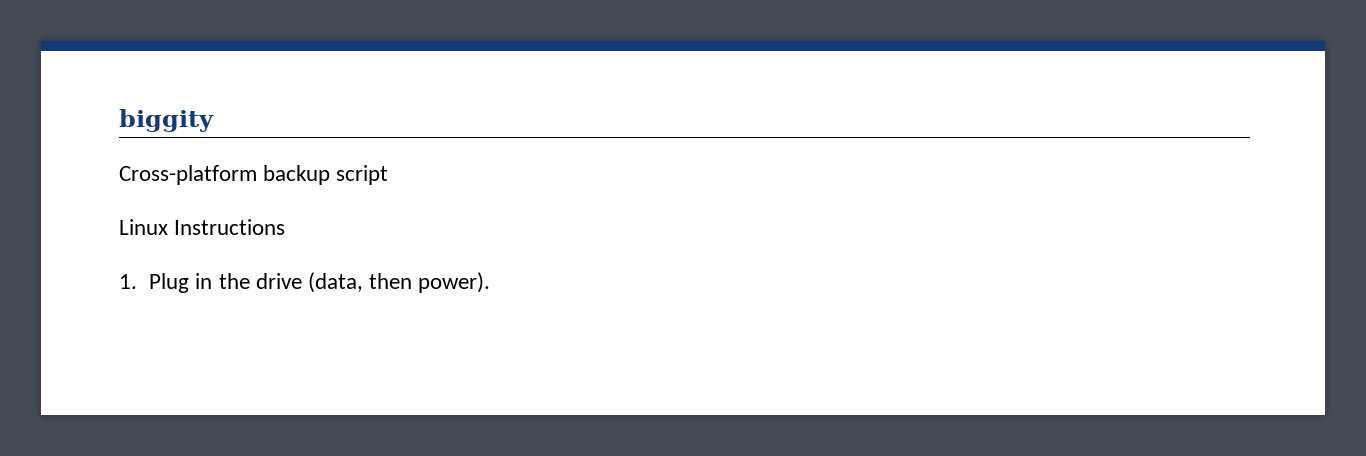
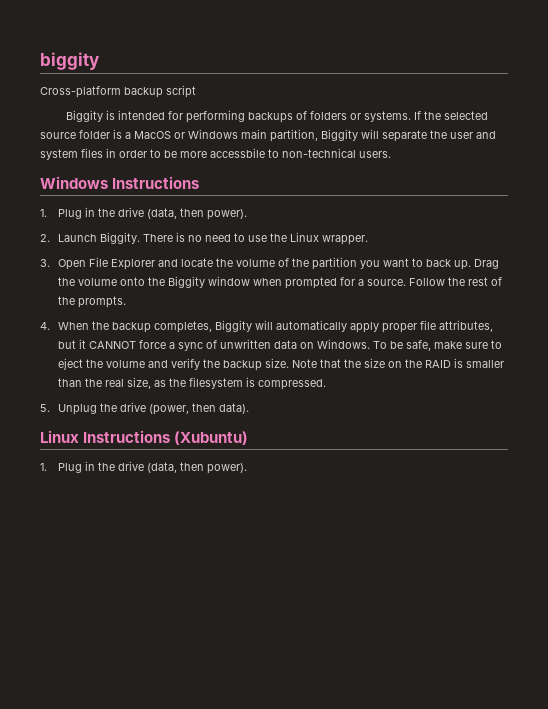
- Linux Instructions
+ Biggity is intended for performing backups of folders or systems. If the selected source folder is a MacOS or Windows main partition, Biggity will separate the user and system files in order to be more accessbile to non-technical users.
+ Windows Instructions
+ 2. Launch Biggity. There is no need to use the Linux wrapper.
+ 3. Open File Explorer and locate the volume of the partition you want to back up. Drag the volume onto the Biggity window when prompted for a source. Follow the rest of the prompts.
+ 4. When the backup completes, Biggity will automatically apply proper file attributes, but it CANNOT force a sync of unwritten data on Windows. To be safe, make sure to eject the volume and verify the backup size. Note that the size on the RAID is smaller than the real size, as the filesystem is compressed.
+ 5. Unplug the drive (power, then data).
+ Linux Instructions (Xubuntu)
+ 1. Plug in the drive (data, then power).

